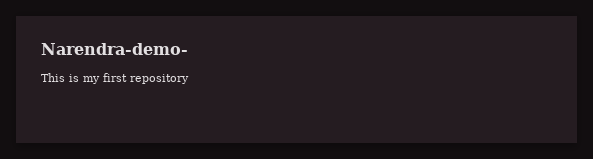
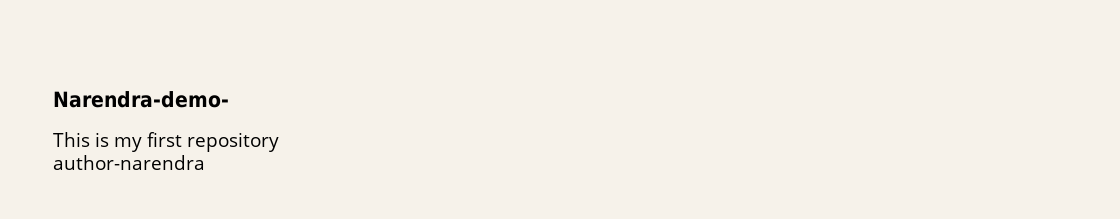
+ author-narendra

